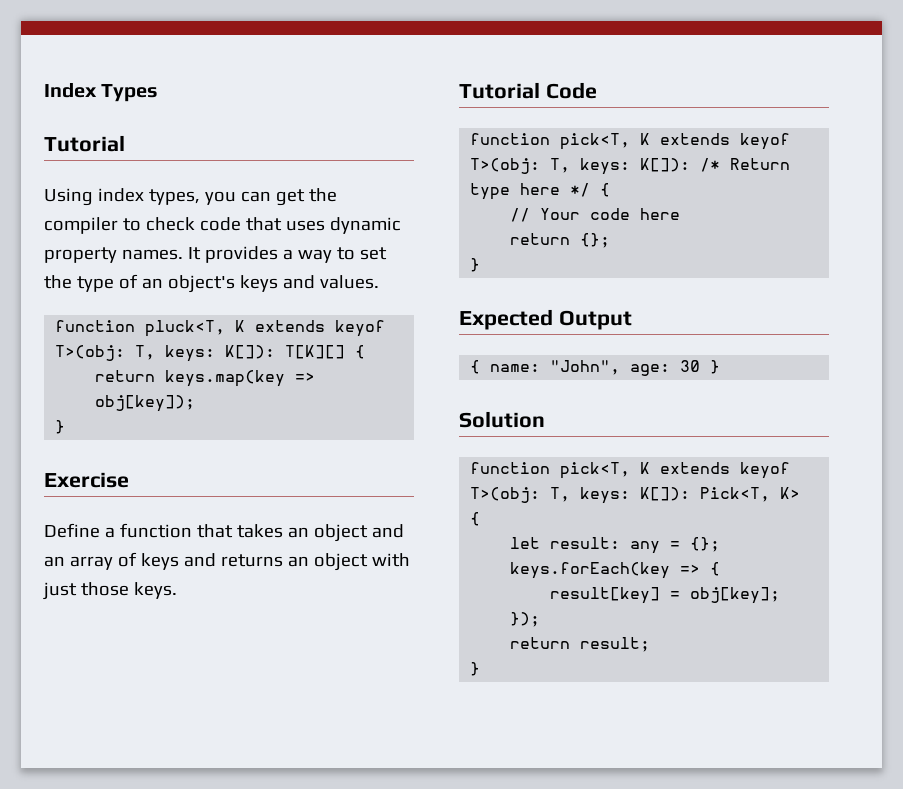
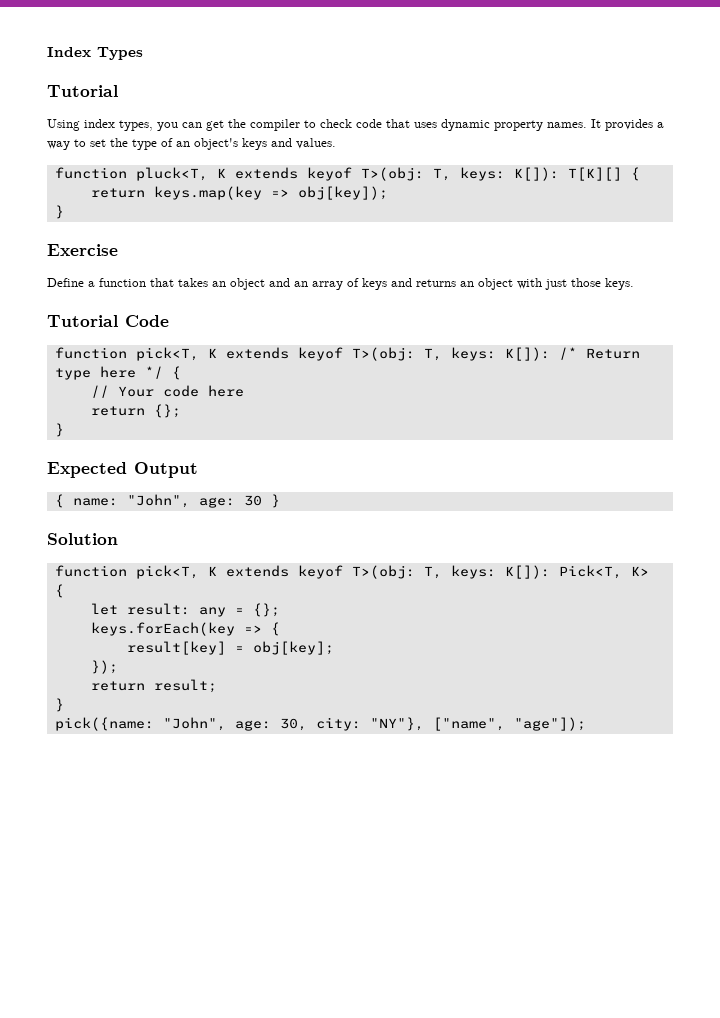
+ pick({name: "John", age: 30, city: "NY"}, ["name", "age"]);

